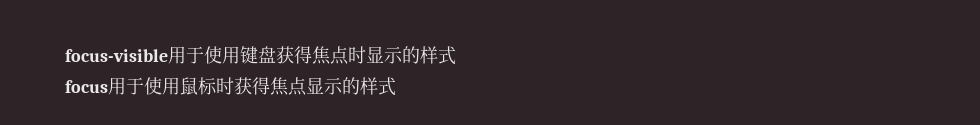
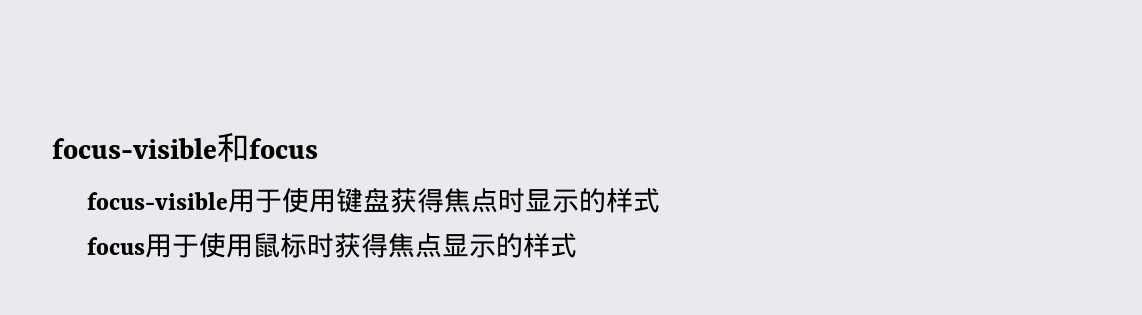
+ focus-visible和focus

